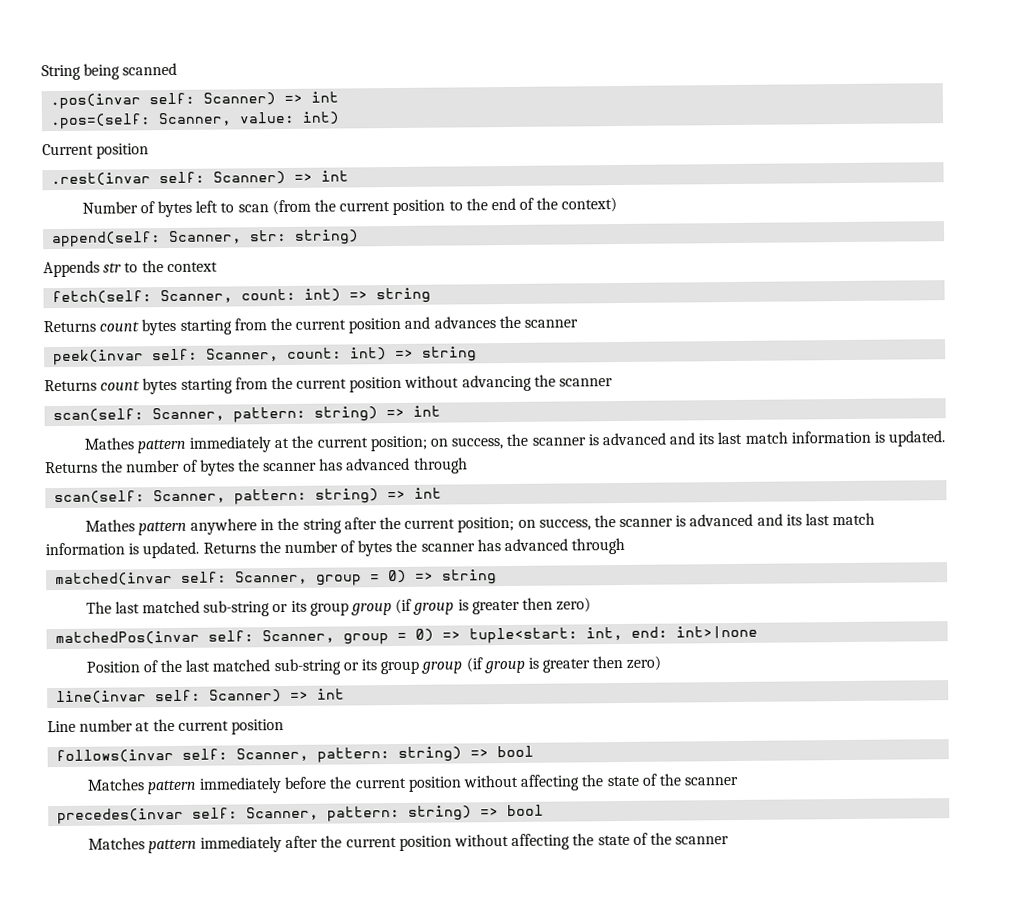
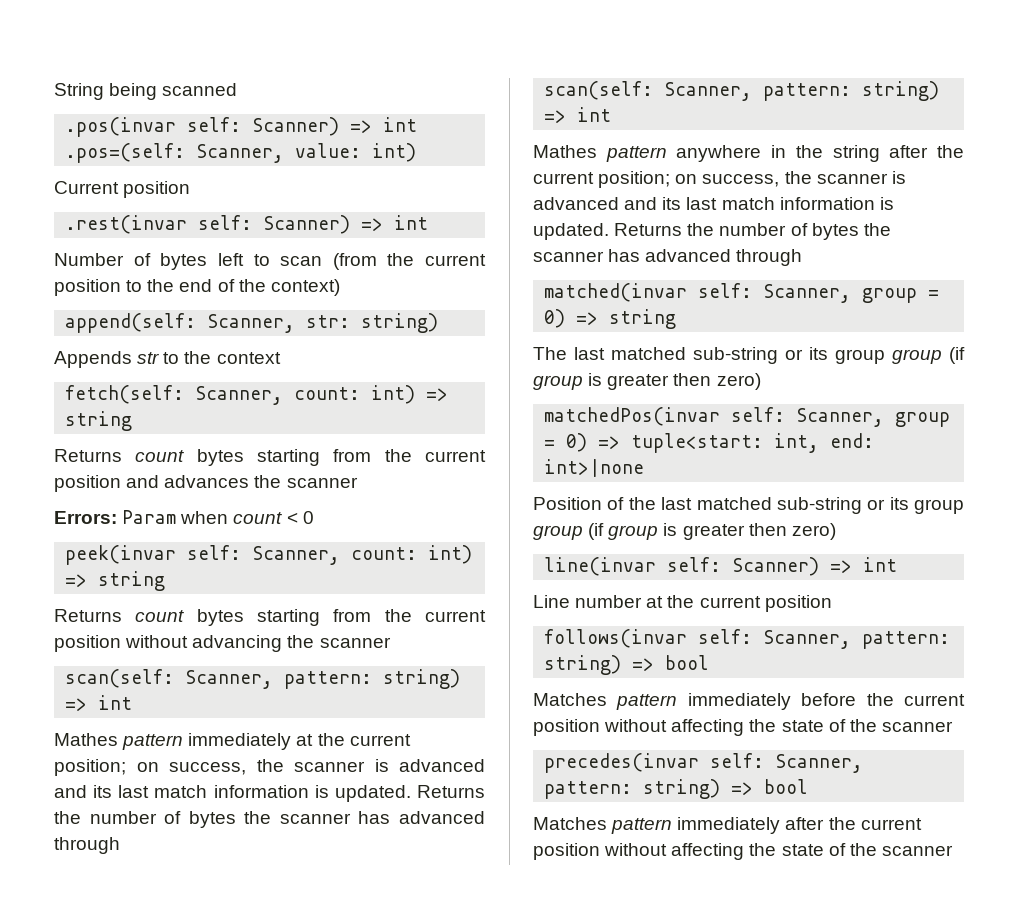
+ Errors: Param when count < 0

